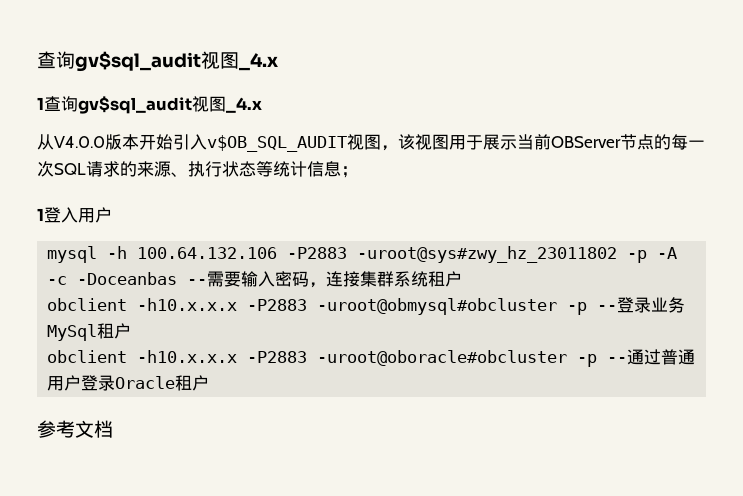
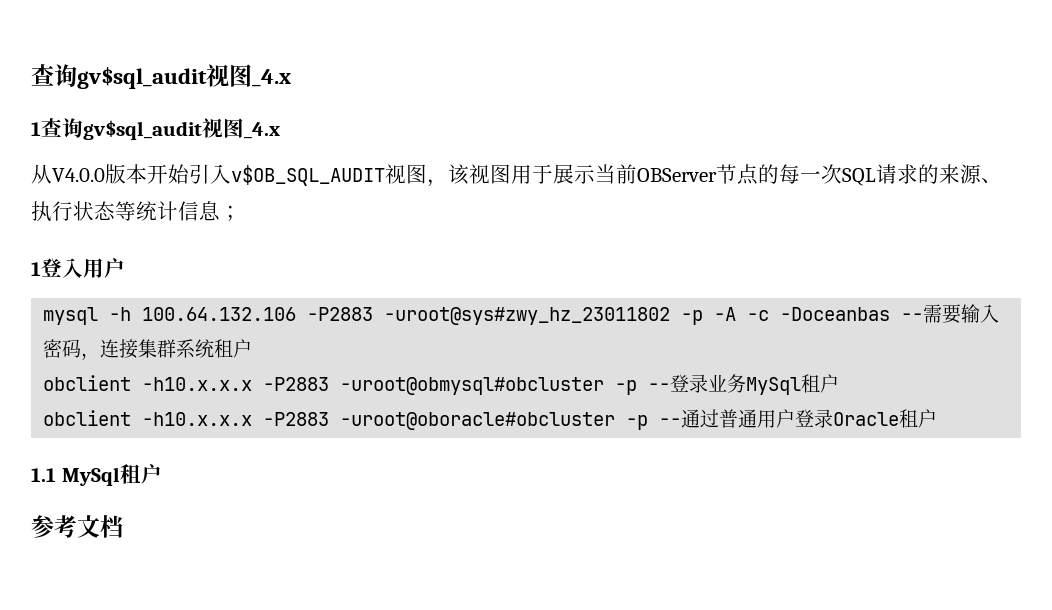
+ 1.1 MySql租户

